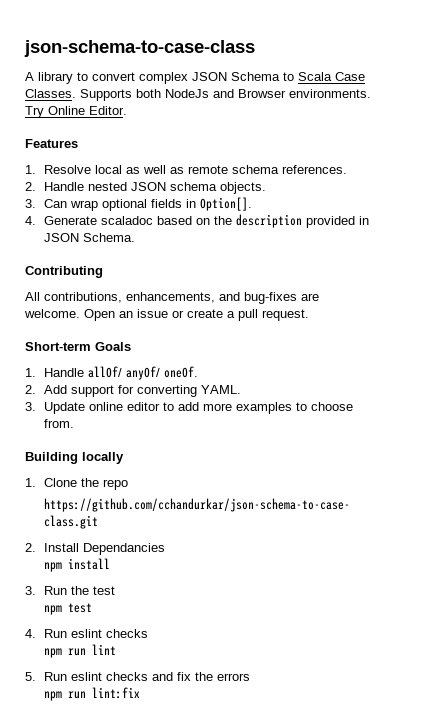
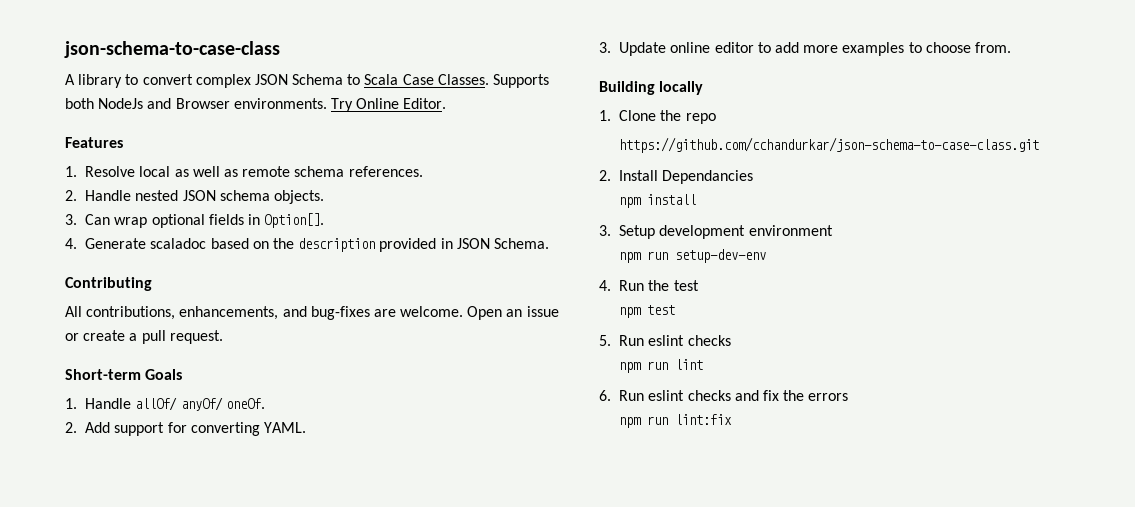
- 3. Run the test
+ 3. Setup development environment
+ npm run setup-dev-env
+ 4. Run the test
- 4. Run eslint checks
+ 5. Run eslint checks
- 5. Run eslint checks and fix the errors
+ 6. Run eslint checks and fix the errors

